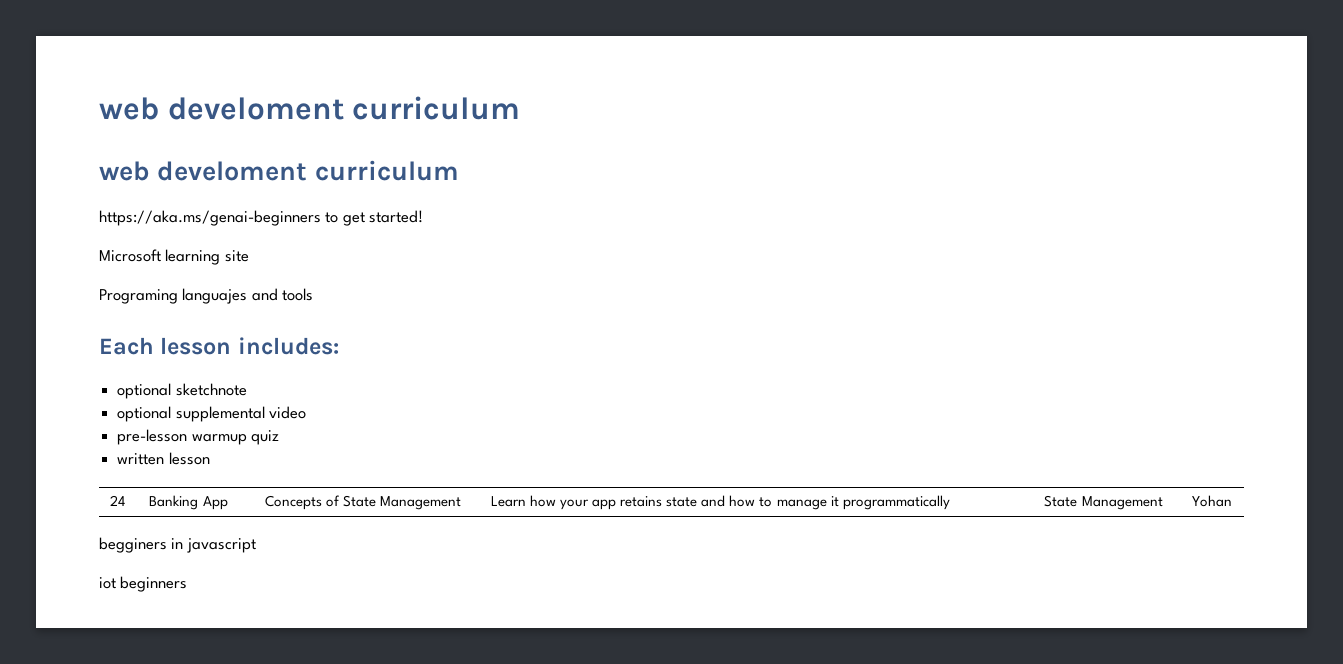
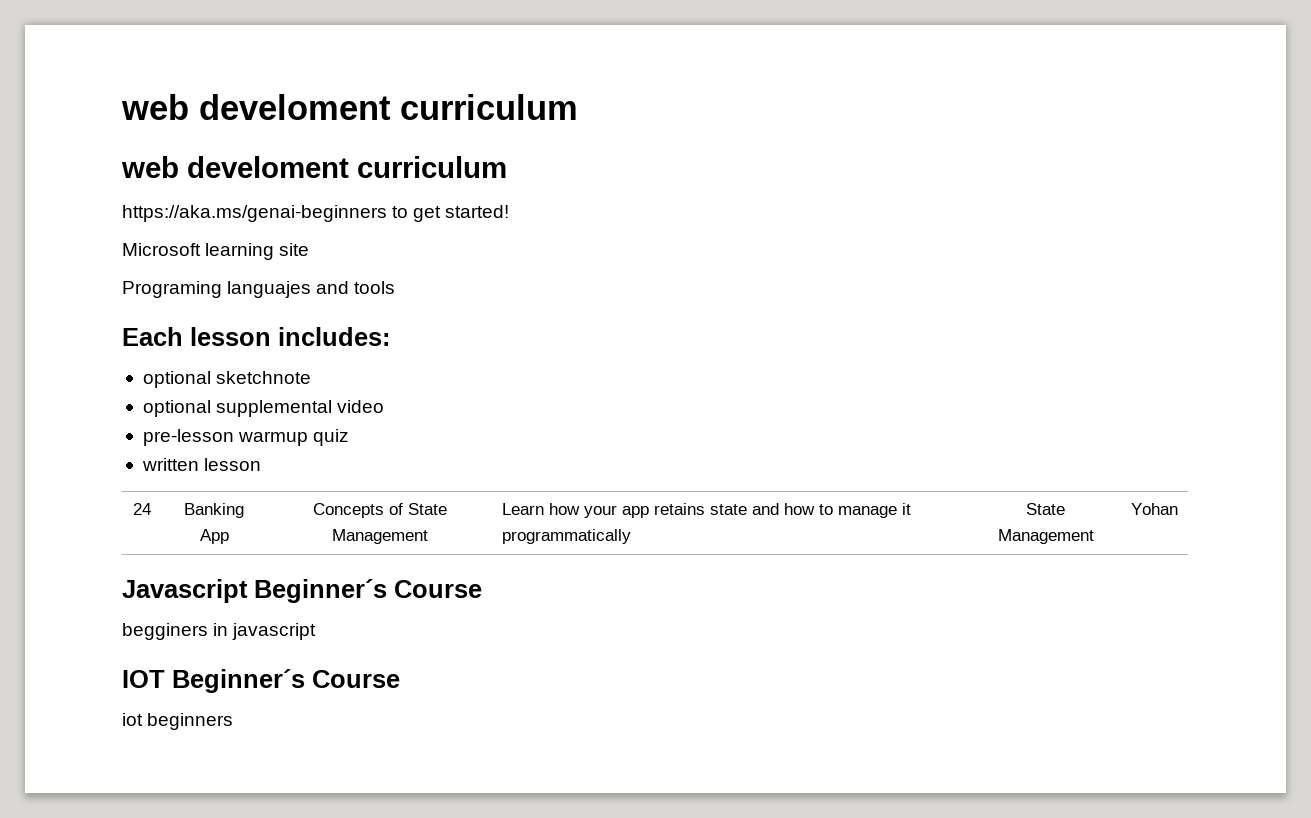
+ Javascript Beginner´s Course
+ IOT Beginner´s Course

